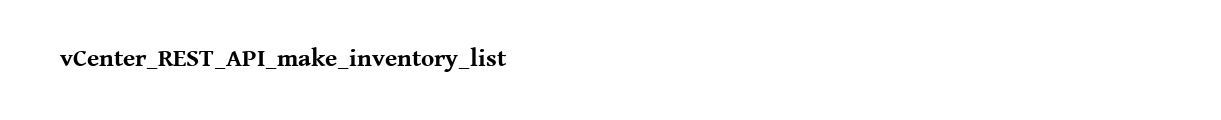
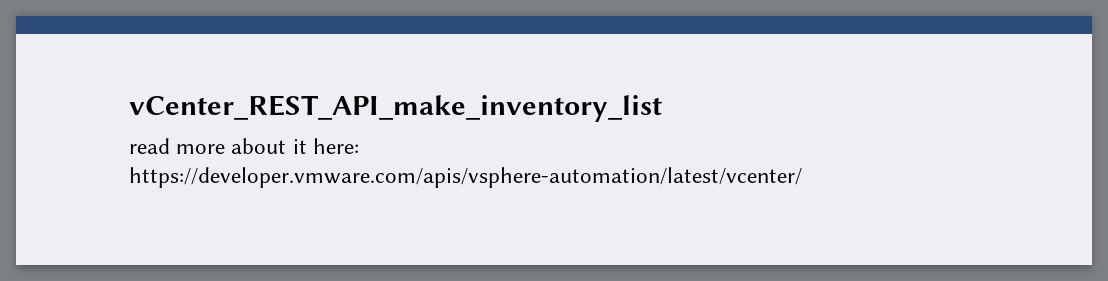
+ read more about it here: https://developer.vmware.com/apis/vsphere-automation/latest/vcenter/

